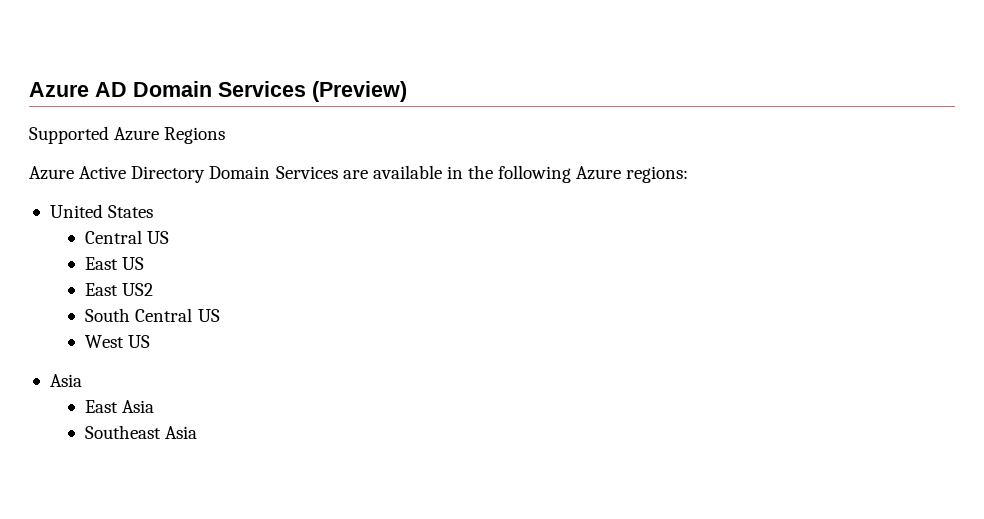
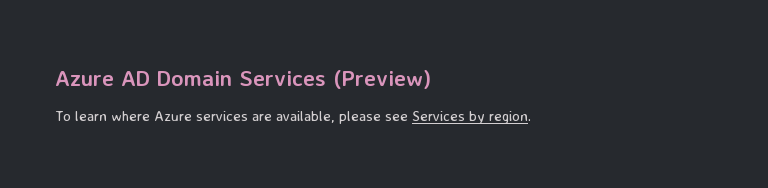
- Supported Azure Regions
- Azure Active Directory Domain Services are available in the following Azure regions:
- United States
- Central US
- East US
- East US2
- South Central US
- West US
- Asia
- East Asia
- Southeast Asia
+ To learn where Azure services are available, please see Services by region.

